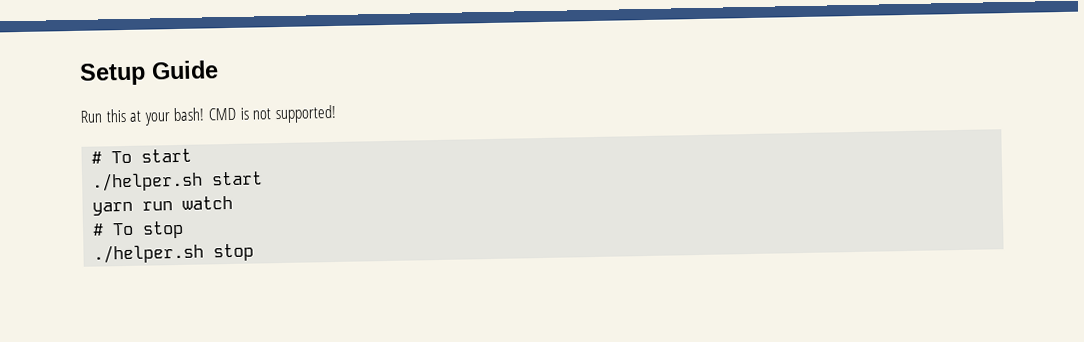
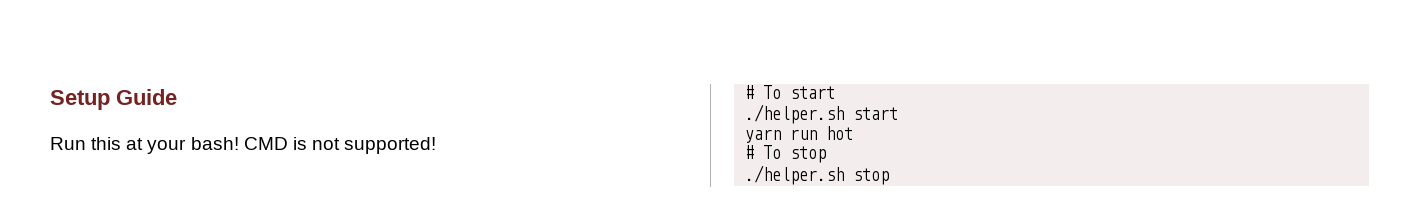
- yarn run watch
+ yarn run hot

